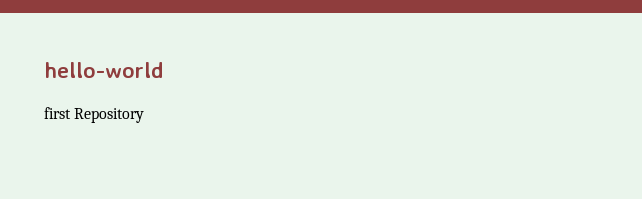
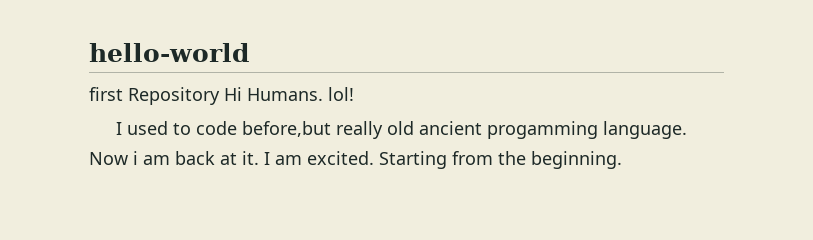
- first Repository
+ first Repository Hi Humans. lol!
+ I used to code before,but really old ancient progamming language. Now i am back at it. I am excited. Starting from the beginning.

